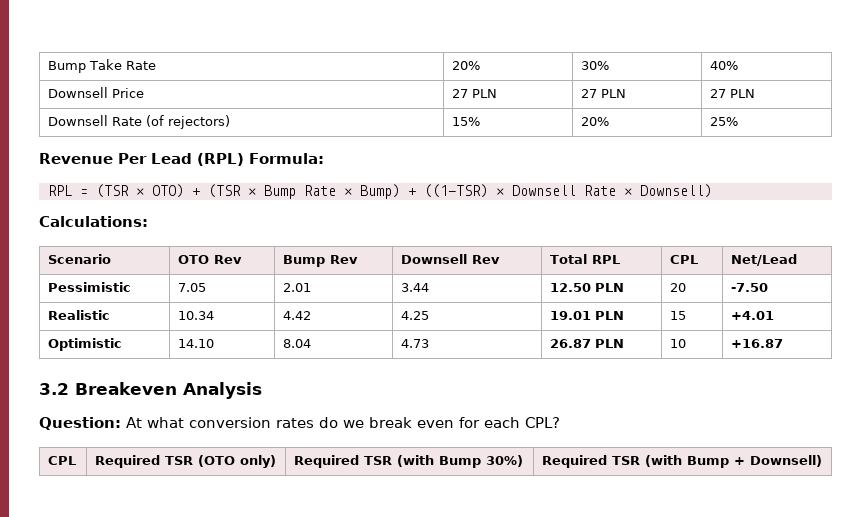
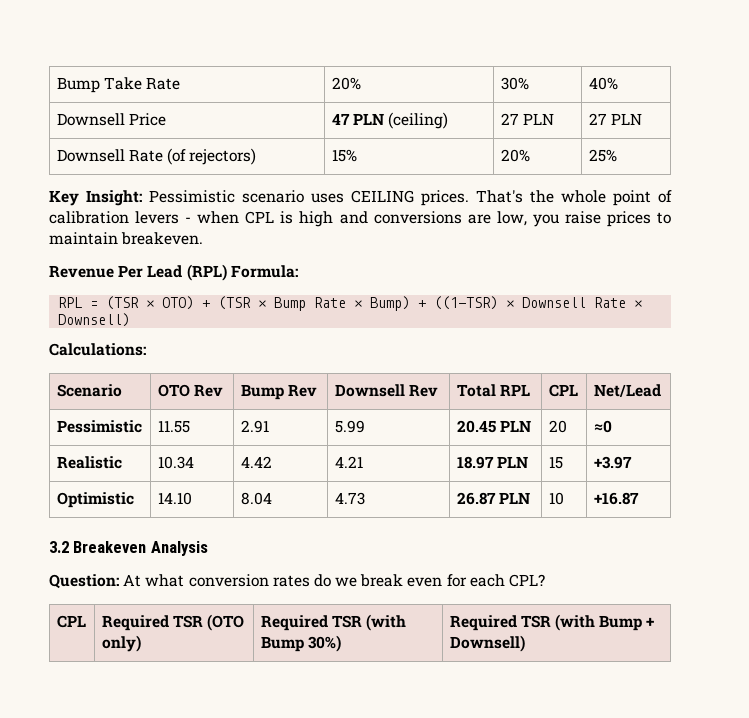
- Downsell Price | 27 PLN | 27 PLN | 27 PLN
+ Downsell Price | 47 PLN (ceiling) | 27 PLN | 27 PLN
+ Key Insight: Pessimistic scenario uses CEILING prices. That's the whole point of calibration levers - when CPL is high and conversions are low, you raise prices to maintain breakeven.
- Pessimistic | 7.05 | 2.01 | 3.44 | 12.50 PLN | 20 | -7.50
+ Pessimistic | 11.55 | 2.91 | 5.99 | 20.45 PLN | 20 | ≈0
- Realistic | 10.34 | 4.42 | 4.25 | 19.01 PLN | 15 | +4.01
+ Realistic | 10.34 | 4.42 | 4.21 | 18.97 PLN | 15 | +3.97

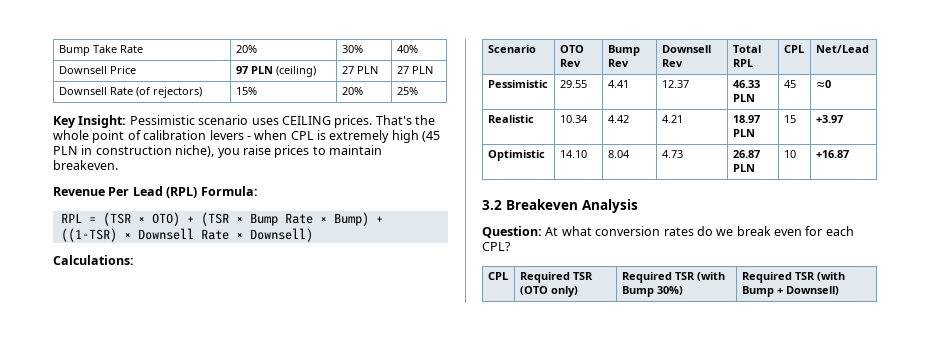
- Downsell Price | 47 PLN (ceiling) | 27 PLN | 27 PLN
+ Downsell Price | 97 PLN (ceiling) | 27 PLN | 27 PLN
- That's the whole point of calibration levers - when CPL is high and conversions are low, you raise prices to maintain breakeven.
+ That's the whole point of calibration levers - when CPL is extremely high (45 PLN in construction niche), you raise prices to maintain breakeven.
- Pessimistic | 11.55 | 2.91 | 5.99 | 20.45 PLN | 20 | ≈0
+ Pessimistic | 29.55 | 4.41 | 12.37 | 46.33 PLN | 45 | ≈0

